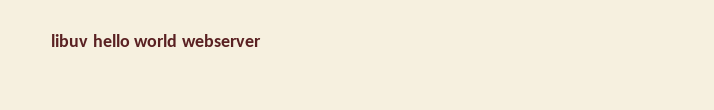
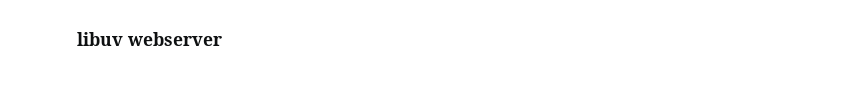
- libuv hello world webserver
+ libuv webserver

